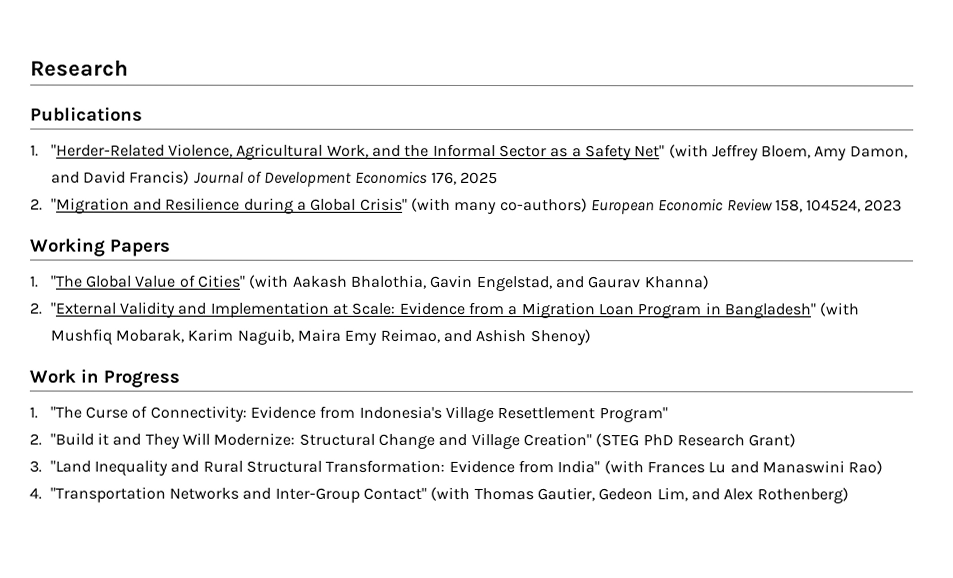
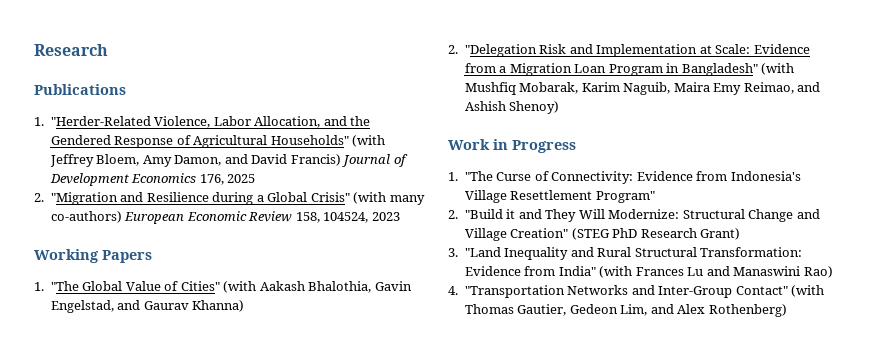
- 1. "Herder-Related Violence, Agricultural Work, and the Informal Sector as a Safety Net" (with Jeffrey Bloem, Amy Damon, and David Francis) Journal of Development Economics 176, 2025
+ 1. "Herder-Related Violence, Labor Allocation, and the Gendered Response of Agricultural Households" (with Jeffrey Bloem, Amy Damon, and David Francis) Journal of Development Economics 176, 2025
- 2. "External Validity and Implementation at Scale: Evidence from a Migration Loan Program in Bangladesh" (with Mushfiq Mobarak, Karim Naguib, Maira Emy Reimao, and Ashish Shenoy)
+ 2. "Delegation Risk and Implementation at Scale: Evidence from a Migration Loan Program in Bangladesh" (with Mushfiq Mobarak, Karim Naguib, Maira Emy Reimao, and Ashish Shenoy)

